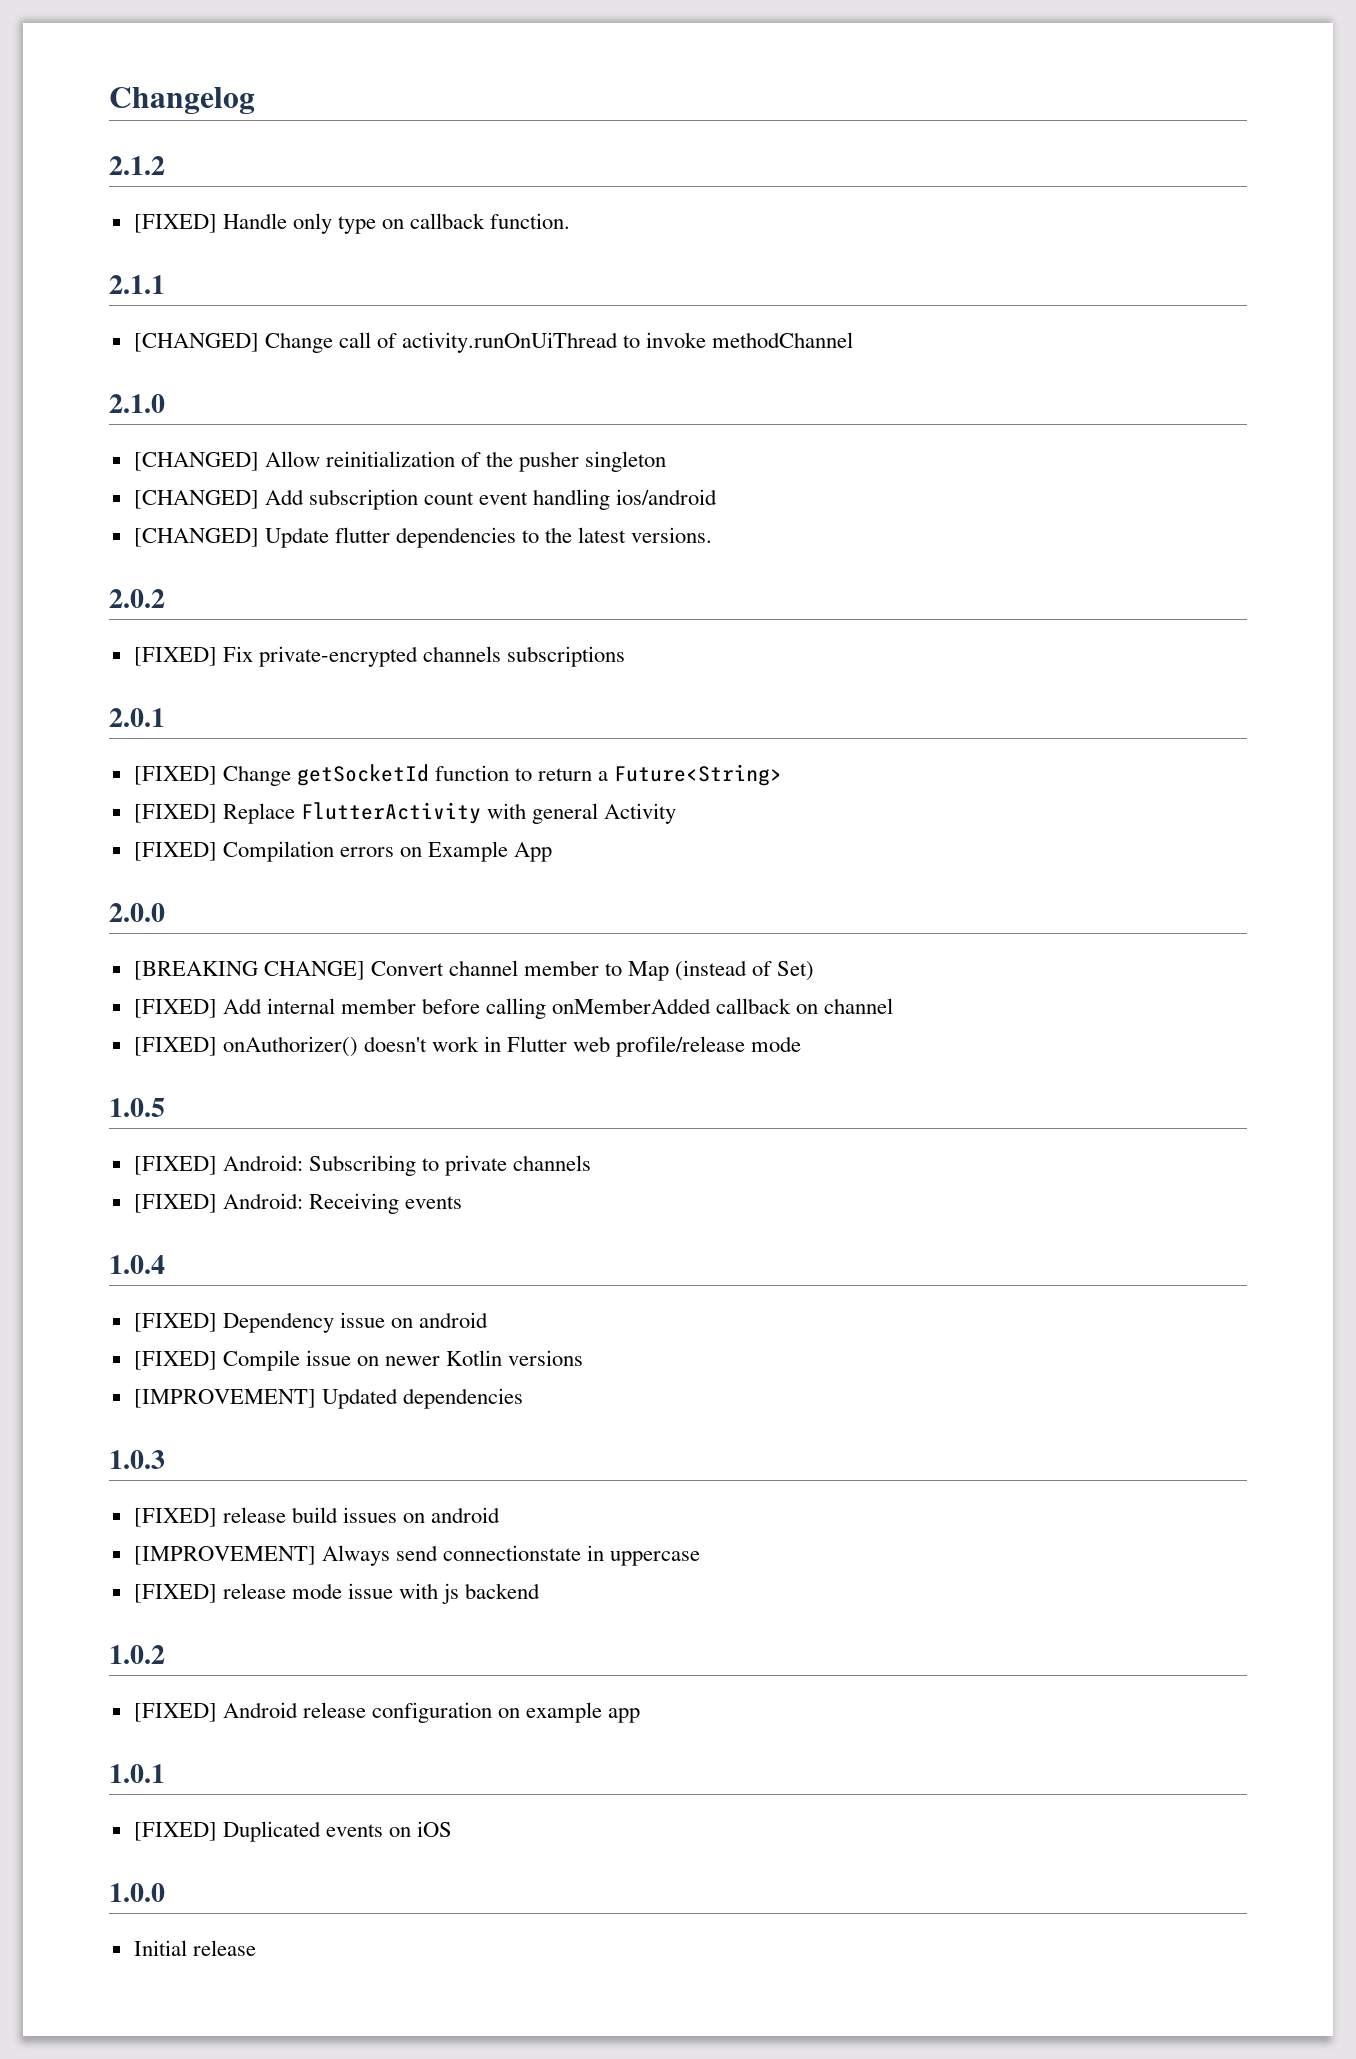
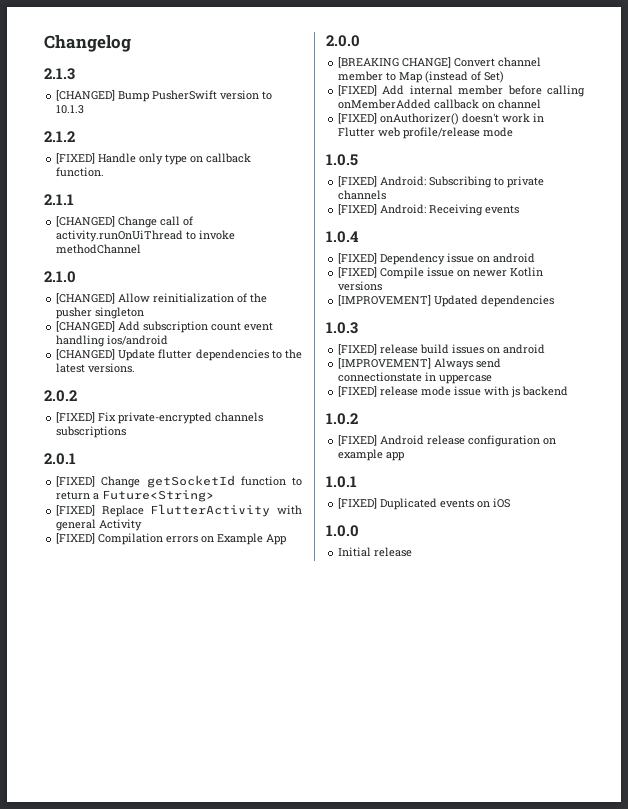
+ 2.1.3
+ [CHANGED] Bump PusherSwift version to 10.1.3

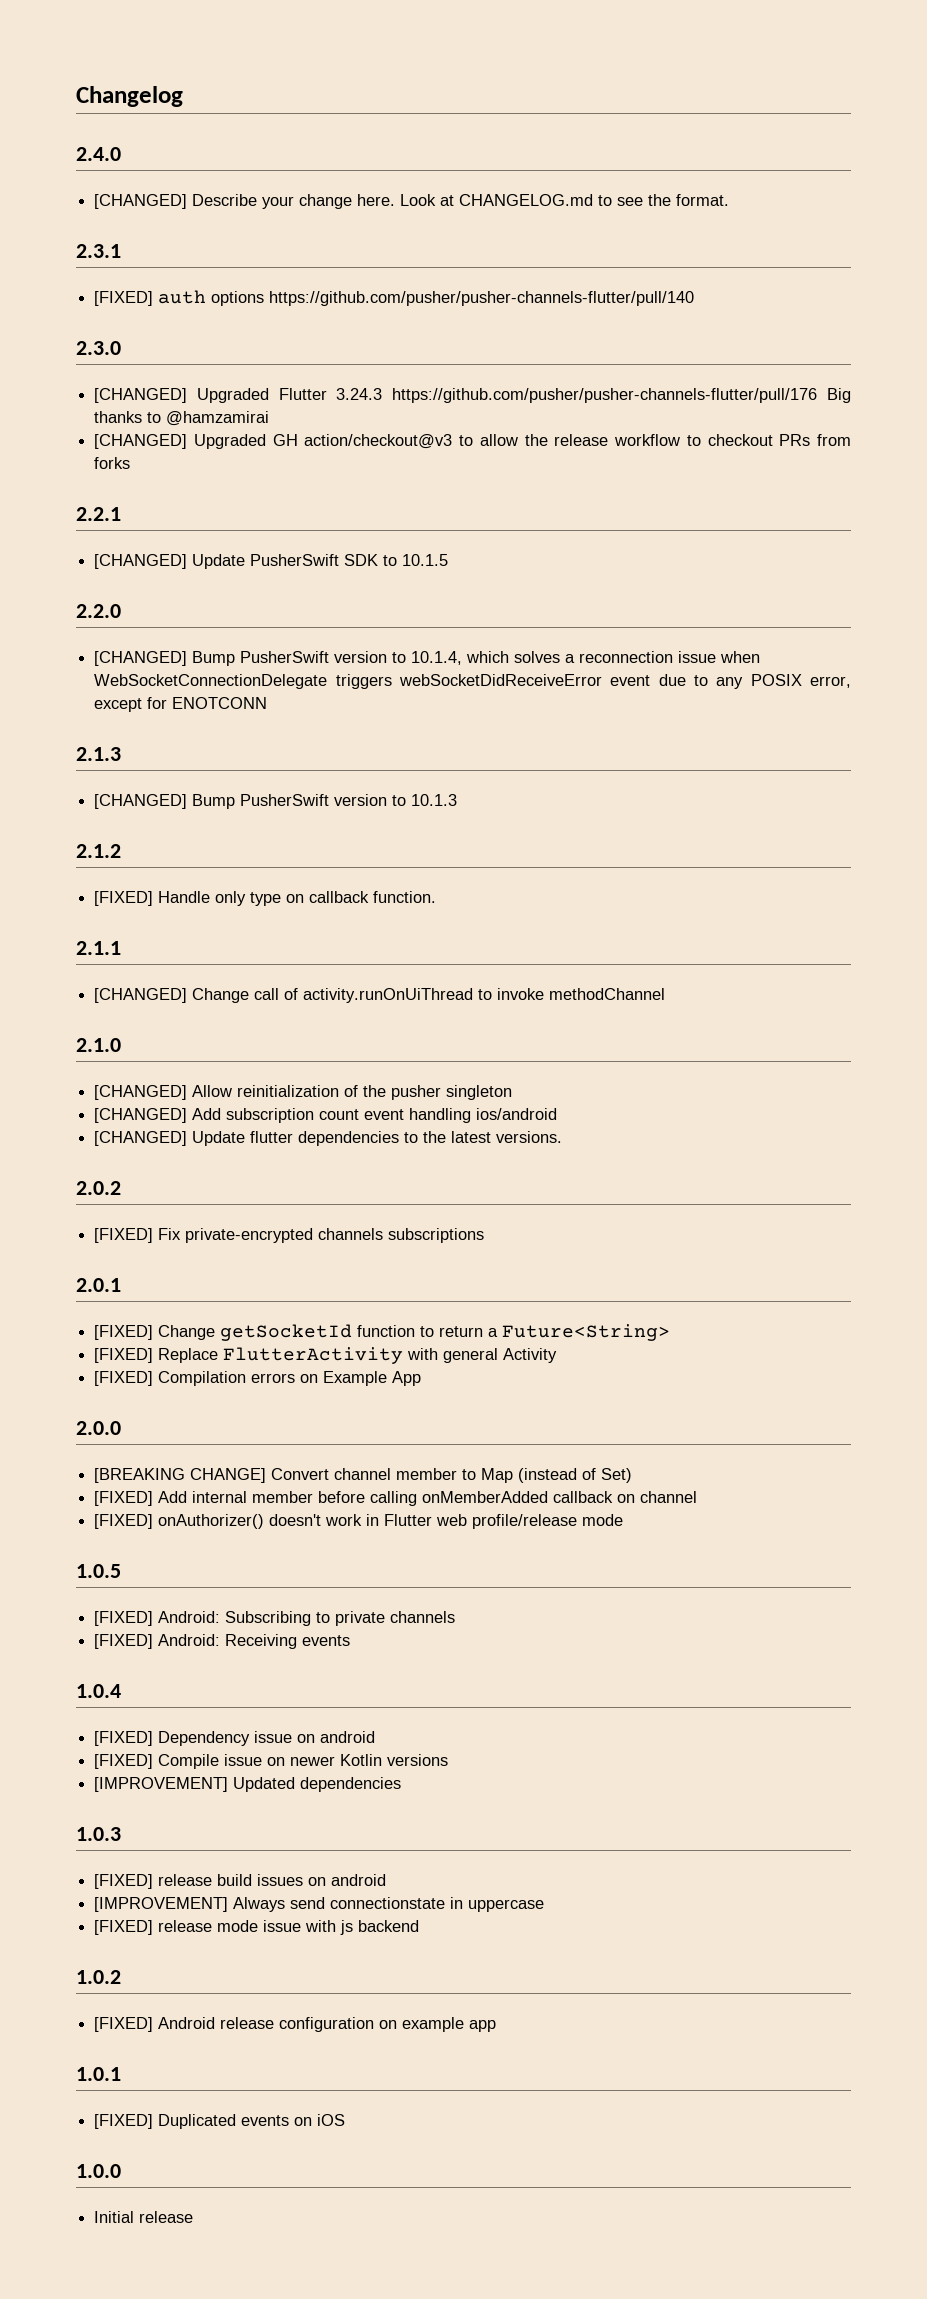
+ 2.4.0
+ [CHANGED] Describe your change here. Look at CHANGELOG.md to see the format.
+ 2.3.1
+ [FIXED] auth options https://github.com/pusher/pusher-channels-flutter/pull/140
+ 2.3.0
+ [CHANGED] Upgraded Flutter 3.24.3 https://github.com/pusher/pusher-channels-flutter/pull/176 Big thanks to @hamzamirai
+ [CHANGED] Upgraded GH action/checkout@v3 to allow the release workflow to checkout PRs from forks
+ 2.2.1
+ [CHANGED] Update PusherSwift SDK to 10.1.5
+ 2.2.0
+ [CHANGED] Bump PusherSwift version to 10.1.4, which solves a reconnection issue when WebSocketConnectionDelegate triggers webSocketDidReceiveError event due to any POSIX error, except for ENOTCONN

